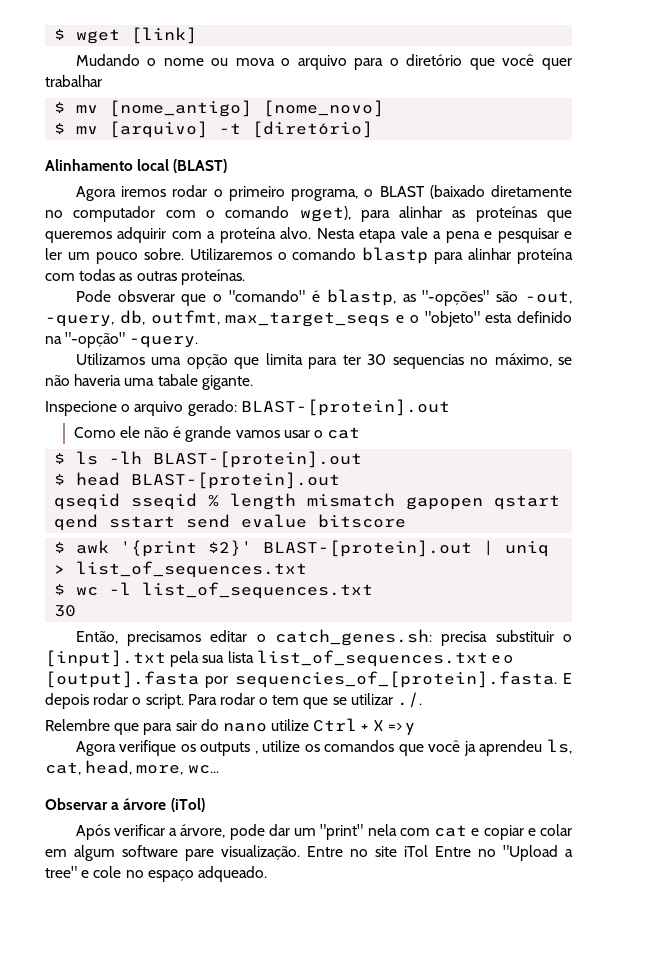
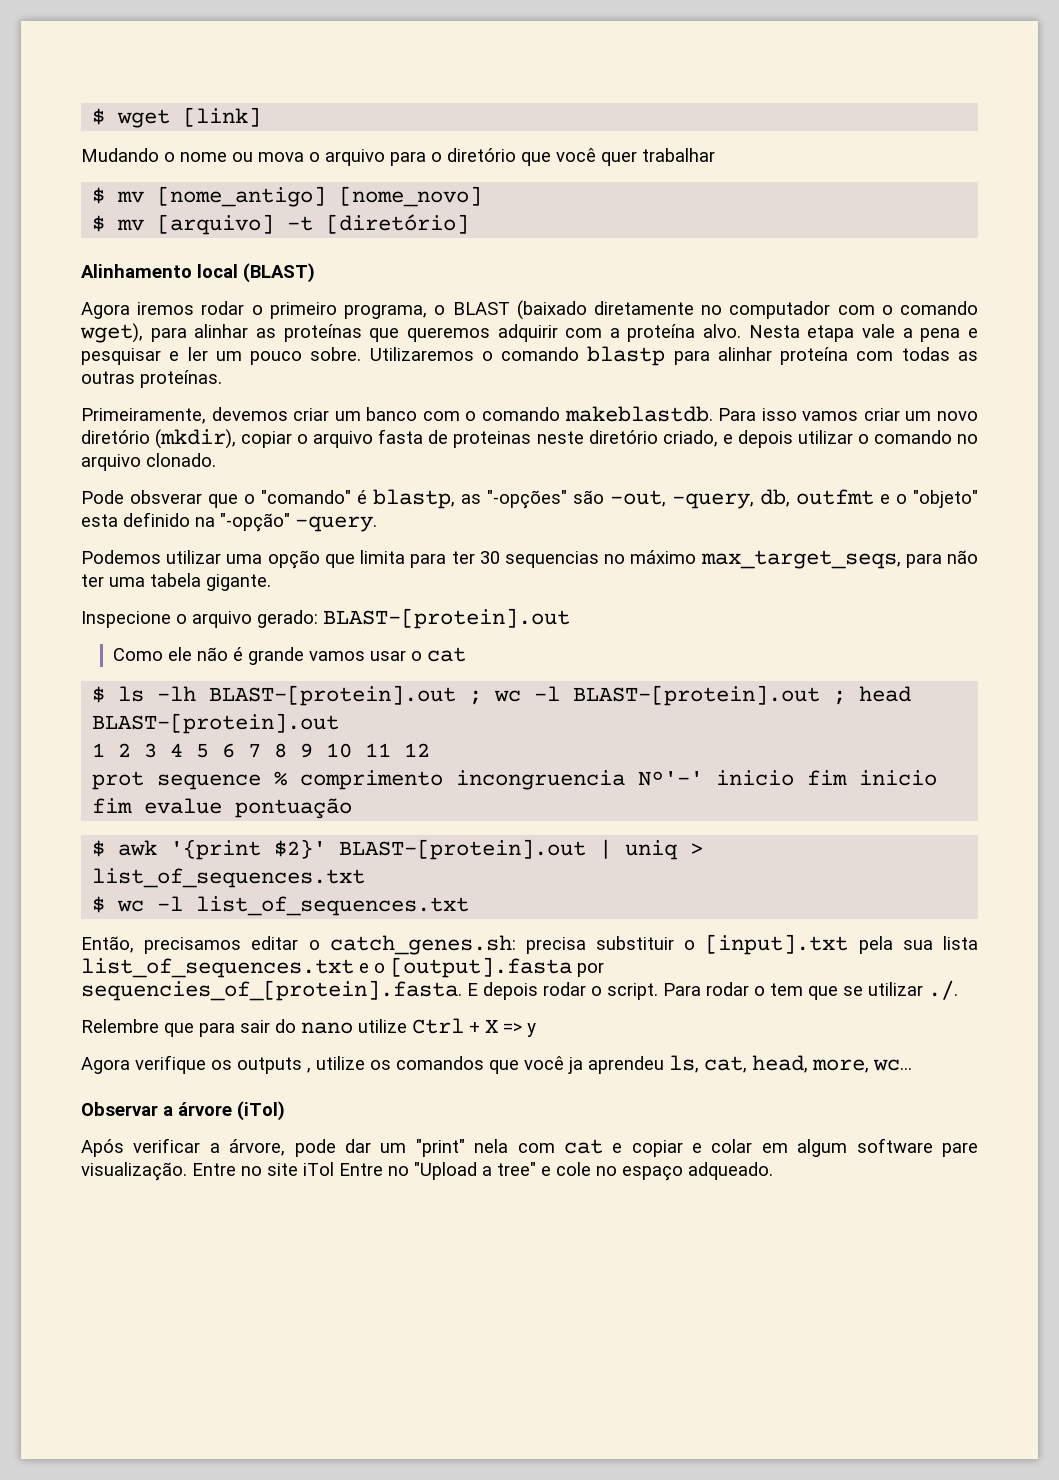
+ Primeiramente, devemos criar um banco com o comando makeblastdb. Para isso vamos criar um novo diretório (mkdir), copiar o arquivo fasta de proteinas neste diretório criado, e depois utilizar o comando no arquivo clonado.
- Pode obsverar que o "comando" é blastp, as "-opções" são -out, -query, db, outfmt, max_target_seqs e o "objeto" esta definido na "-opção" -query.
+ Pode obsverar que o "comando" é blastp, as "-opções" são -out, -query, db, outfmt e o "objeto" esta definido na "-opção" -query.
- Utilizamos uma opção que limita para ter 30 sequencias no máximo, se não haveria uma tabale gigante.
+ Podemos utilizar uma opção que limita para ter 30 sequencias no máximo max_target_seqs, para não ter uma tabela gigante.
- $ ls -lh BLAST-[protein].out
- $ head BLAST-[protein].out
- qseqid sseqid % length mismatch gapopen qstart qend sstart send evalue bitscore
+ $ ls -lh BLAST-[protein].out ; wc -l BLAST-[protein].out ; head BLAST-[protein].out
+ 1 2 3 4 5 6 7 8 9 10 11 12
+ prot sequence % comprimento incongruencia Nº'-' inicio fim inicio fim evalue pontuação
  $ wc -l list_of_sequences.txt
- 30

